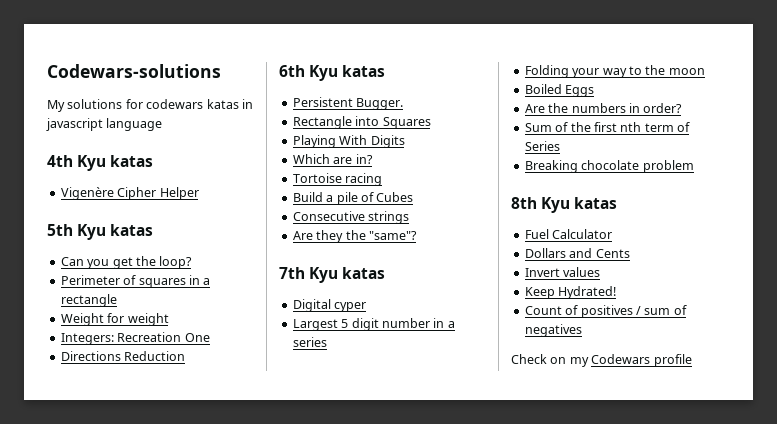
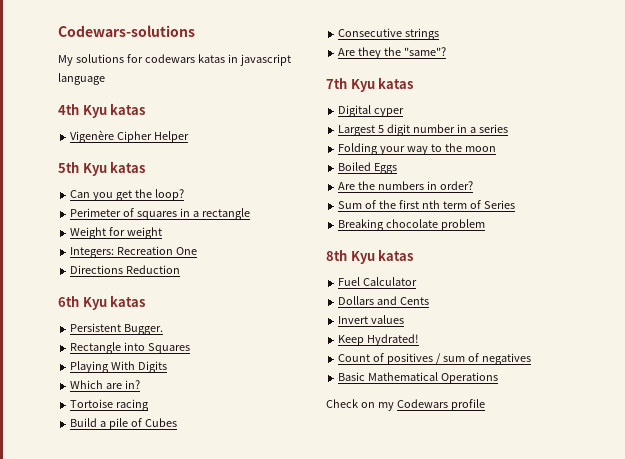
+ Basic Mathematical Operations

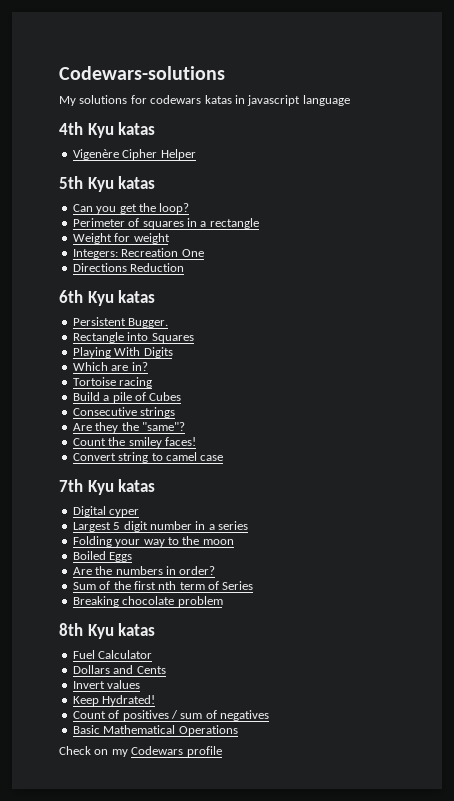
+ Count the smiley faces!
+ Convert string to camel case

